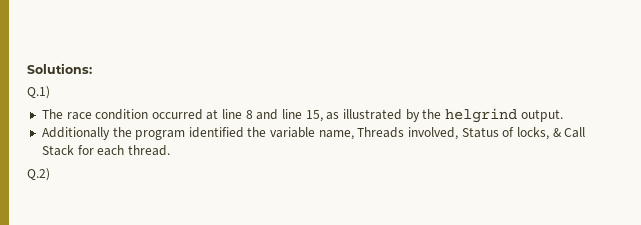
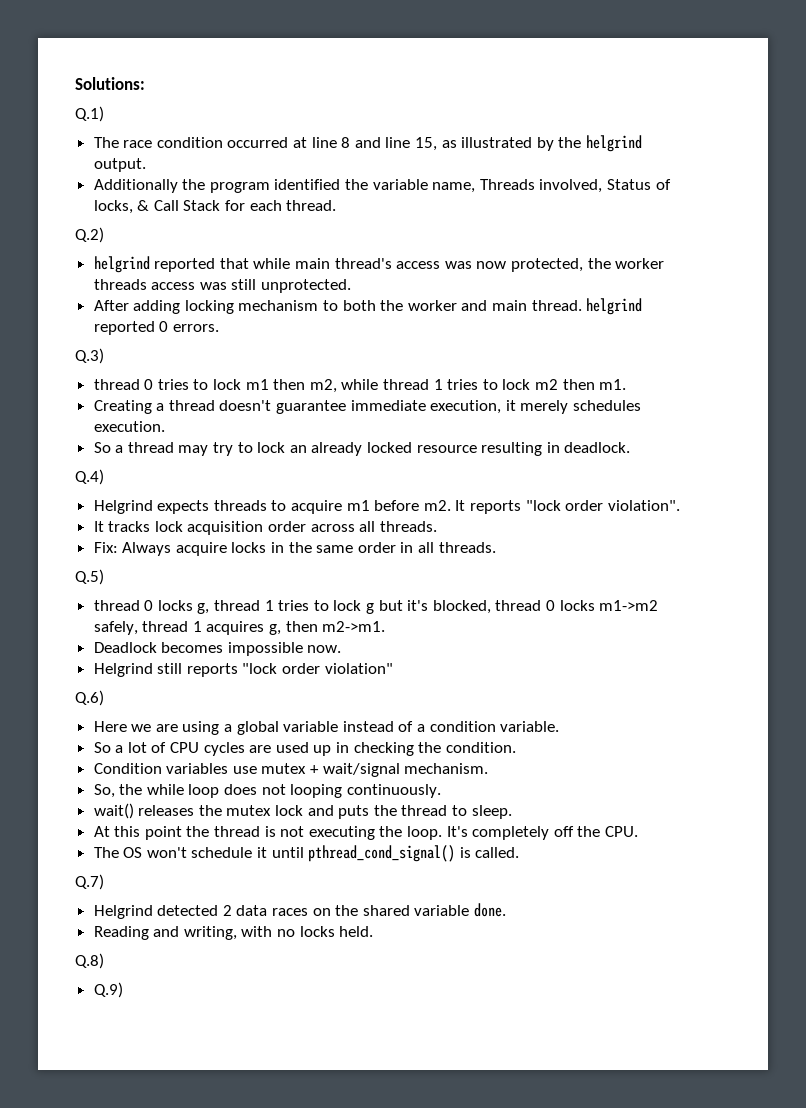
+ helgrind reported that while main thread's access was now protected, the worker threads access was still unprotected.
+ After adding locking mechanism to both the worker and main thread. helgrind reported 0 errors.
+ Q.3)
+ thread 0 tries to lock m1 then m2, while thread 1 tries to lock m2 then m1.
+ Creating a thread doesn't guarantee immediate execution, it merely schedules execution.
+ So a thread may try to lock an already locked resource resulting in deadlock.
+ Q.4)
+ Helgrind expects threads to acquire m1 before m2. It reports "lock order violation".
+ It tracks lock acquisition order across all threads.
+ Fix: Always acquire locks in the same order in all threads.
+ Q.5)
+ thread 0 locks g, thread 1 tries to lock g but it's blocked, thread 0 locks m1->m2 safely, thread 1 acquires g, then m2->m1.
+ Deadlock becomes impossible now.
+ Helgrind still reports "lock order violation"
+ Q.6)
+ Here we are using a global variable instead of a condition variable.
+ So a lot of CPU cycles are used up in checking the condition.
+ Condition variables use mutex + wait/signal mechanism.
+ So, the while loop does not looping continuously.
+ wait() releases the mutex lock and puts the thread to sleep.
+ At this point the thread is not executing the loop. It's completely off the CPU.
+ The OS won't schedule it until pthread_cond_signal() is called.
+ Q.7)
+ Helgrind detected 2 data races on the shared variable done.
+ Reading and writing, with no locks held.
+ Q.8)
+ Q.9)

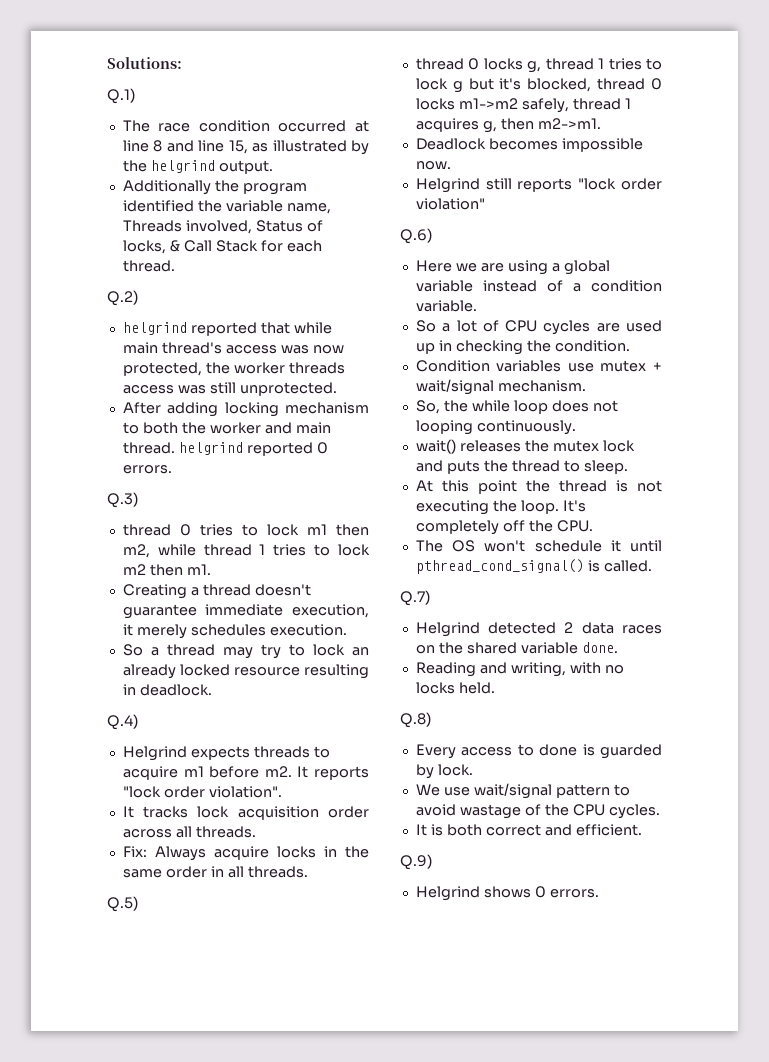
+ Every access to done is guarded by lock.
+ We use wait/signal pattern to avoid wastage of the CPU cycles.
+ It is both correct and efficient.
  Q.9)
+ Helgrind shows 0 errors.

